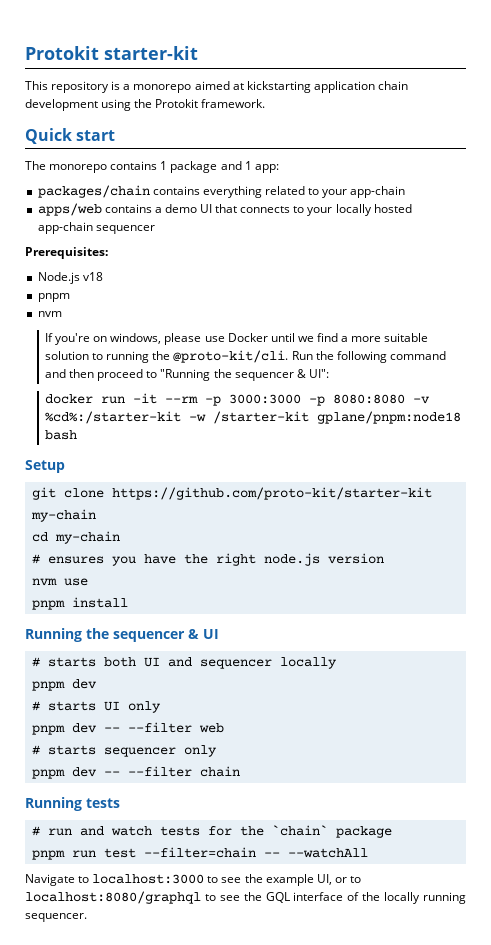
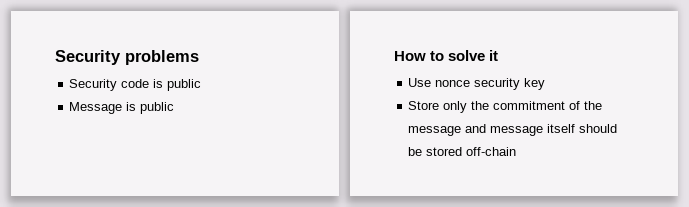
- Protokit starter-kit
- This repository is a monorepo aimed at kickstarting application chain development using the Protokit framework.
- Quick start
- The monorepo contains 1 package and 1 app:
- packages/chain contains everything related to your app-chain
- apps/web contains a demo UI that connects to your locally hosted app-chain sequencer
- Prerequisites:
- Node.js v18
- pnpm
- nvm
- If you're on windows, please use Docker until we find a more suitable solution to running the @proto-kit/cli. Run the following command and then proceed to "Running the sequencer & UI":
- docker run -it --rm -p 3000:3000 -p 8080:8080 -v %cd%:/starter-kit -w /starter-kit gplane/pnpm:node18 bash
- Setup
- git clone https://github.com/proto-kit/starter-kit my-chain
- cd my-chain
- # ensures you have the right node.js version
- nvm use
- pnpm install
- Running the sequencer & UI
- # starts both UI and sequencer locally
- pnpm dev
- # starts UI only
- pnpm dev -- --filter web
- # starts sequencer only
- pnpm dev -- --filter chain
- Running tests
- # run and watch tests for the `chain` package
- pnpm run test --filter=chain -- --watchAll
- Navigate to localhost:3000 to see the example UI, or to localhost:8080/graphql to see the GQL interface of the locally running sequencer.
+ Security problems
+ Security code is public
+ Message is public
+ How to solve it
+ Use nonce security key
+ Store only the commitment of the message and message itself should be stored off-chain

